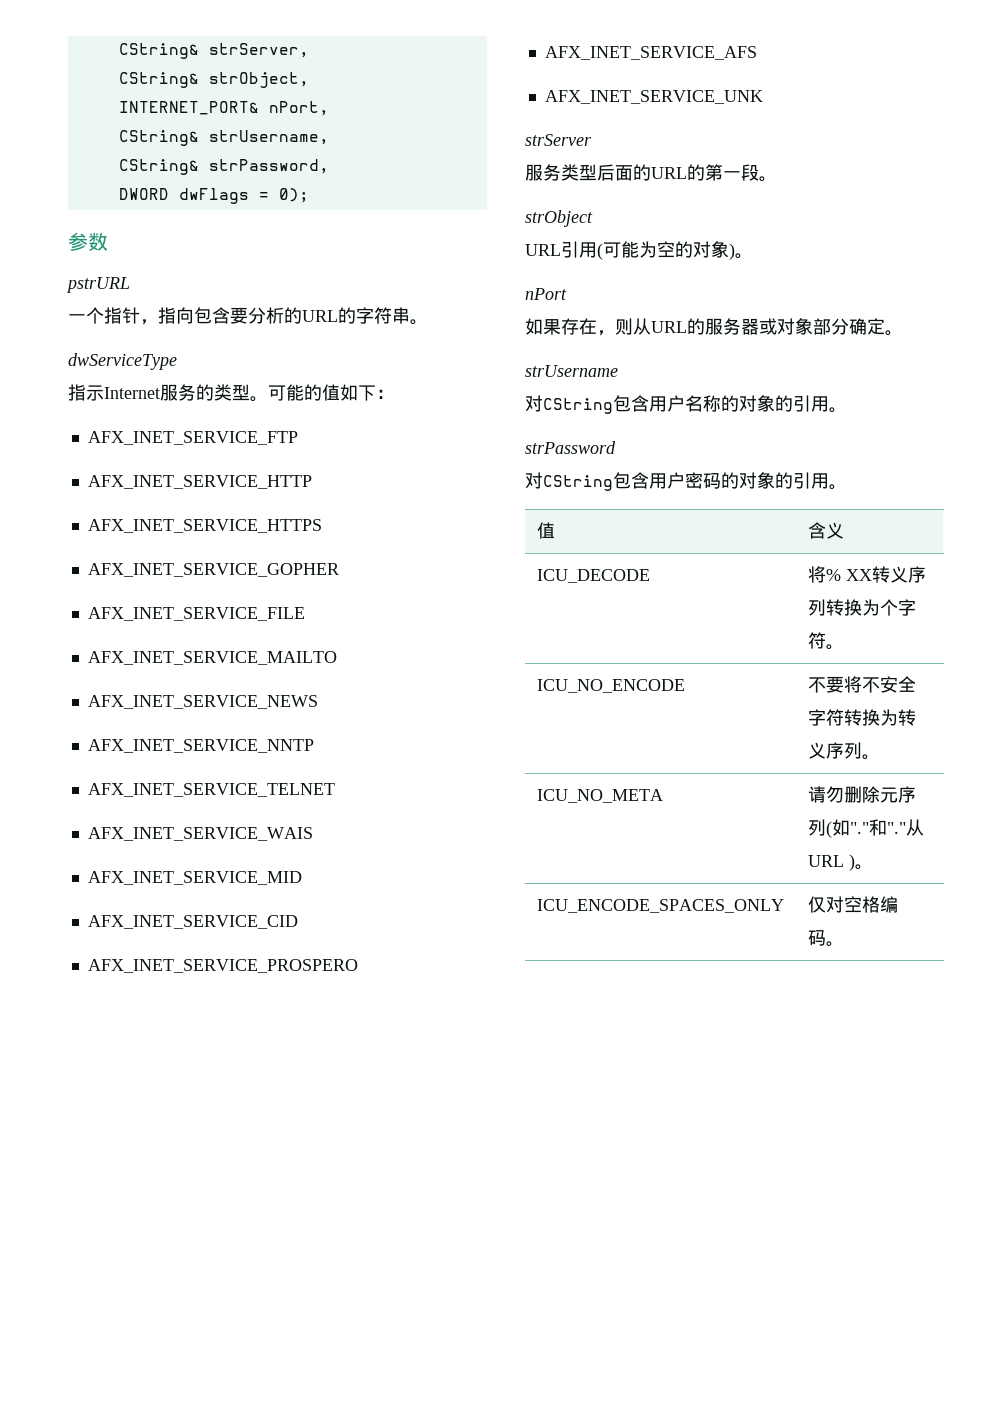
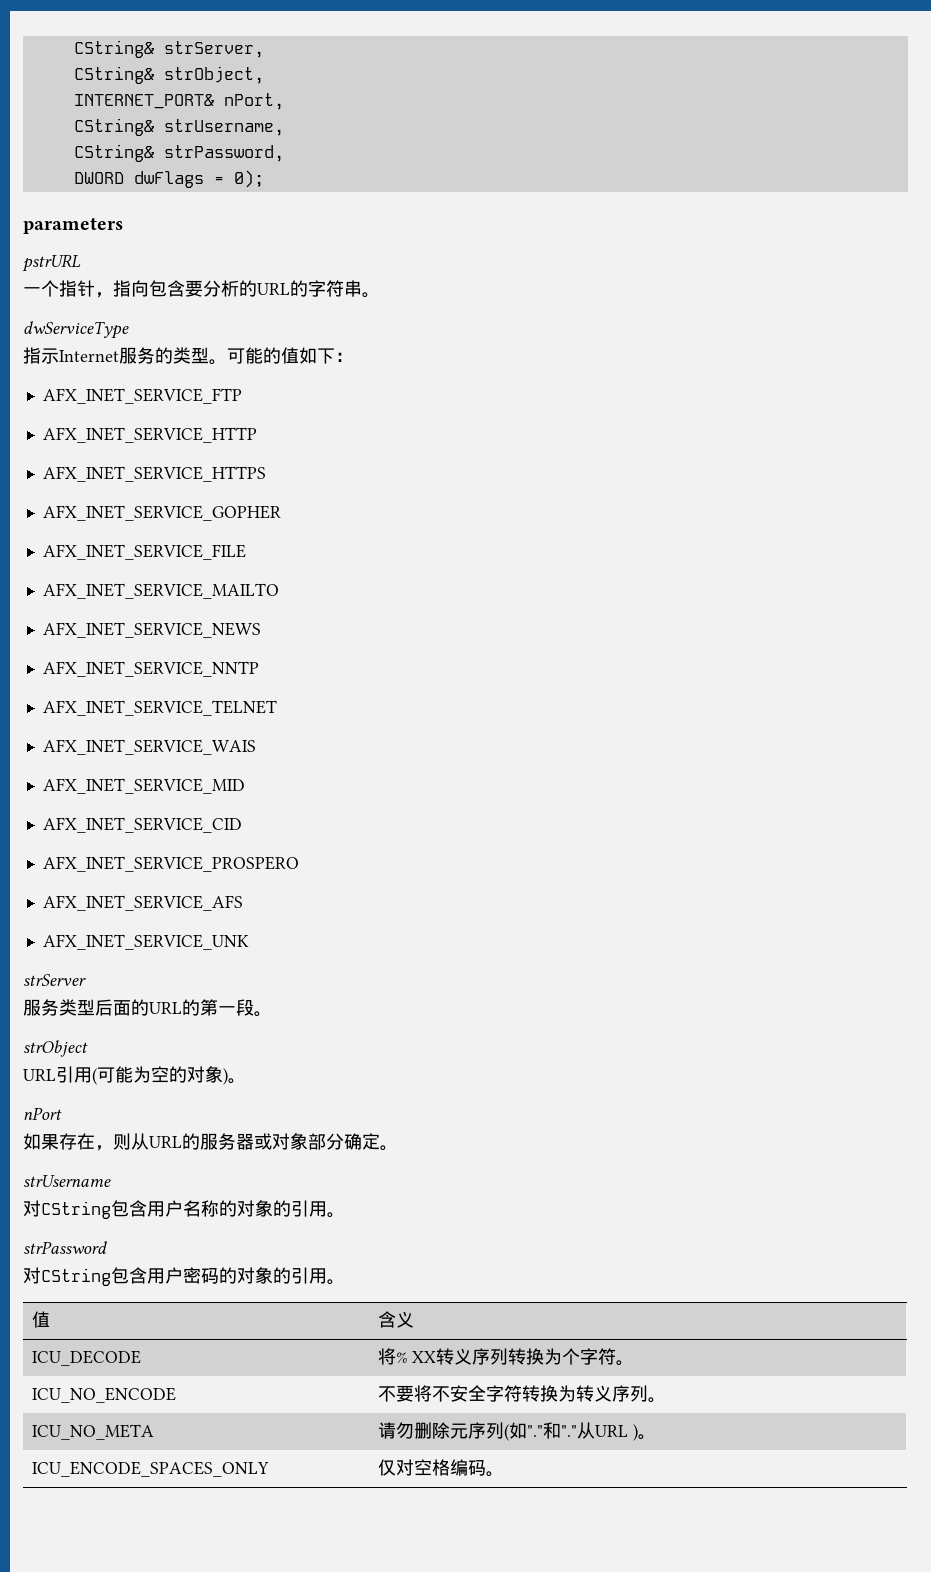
- 参数
+ parameters

